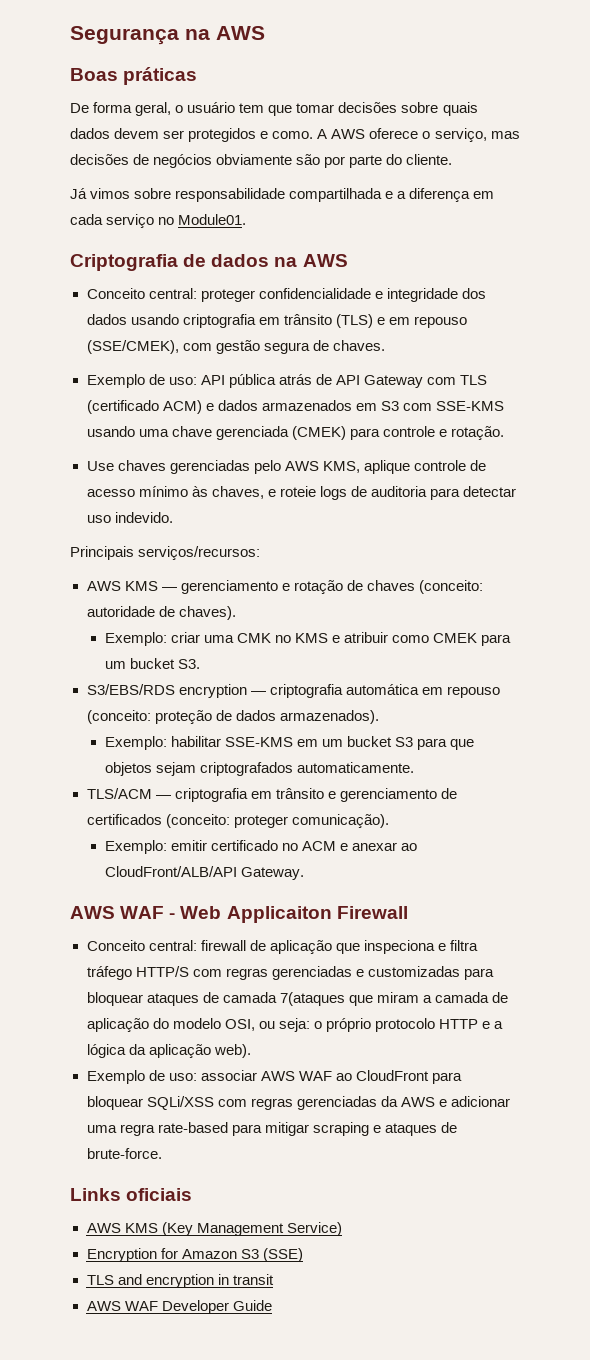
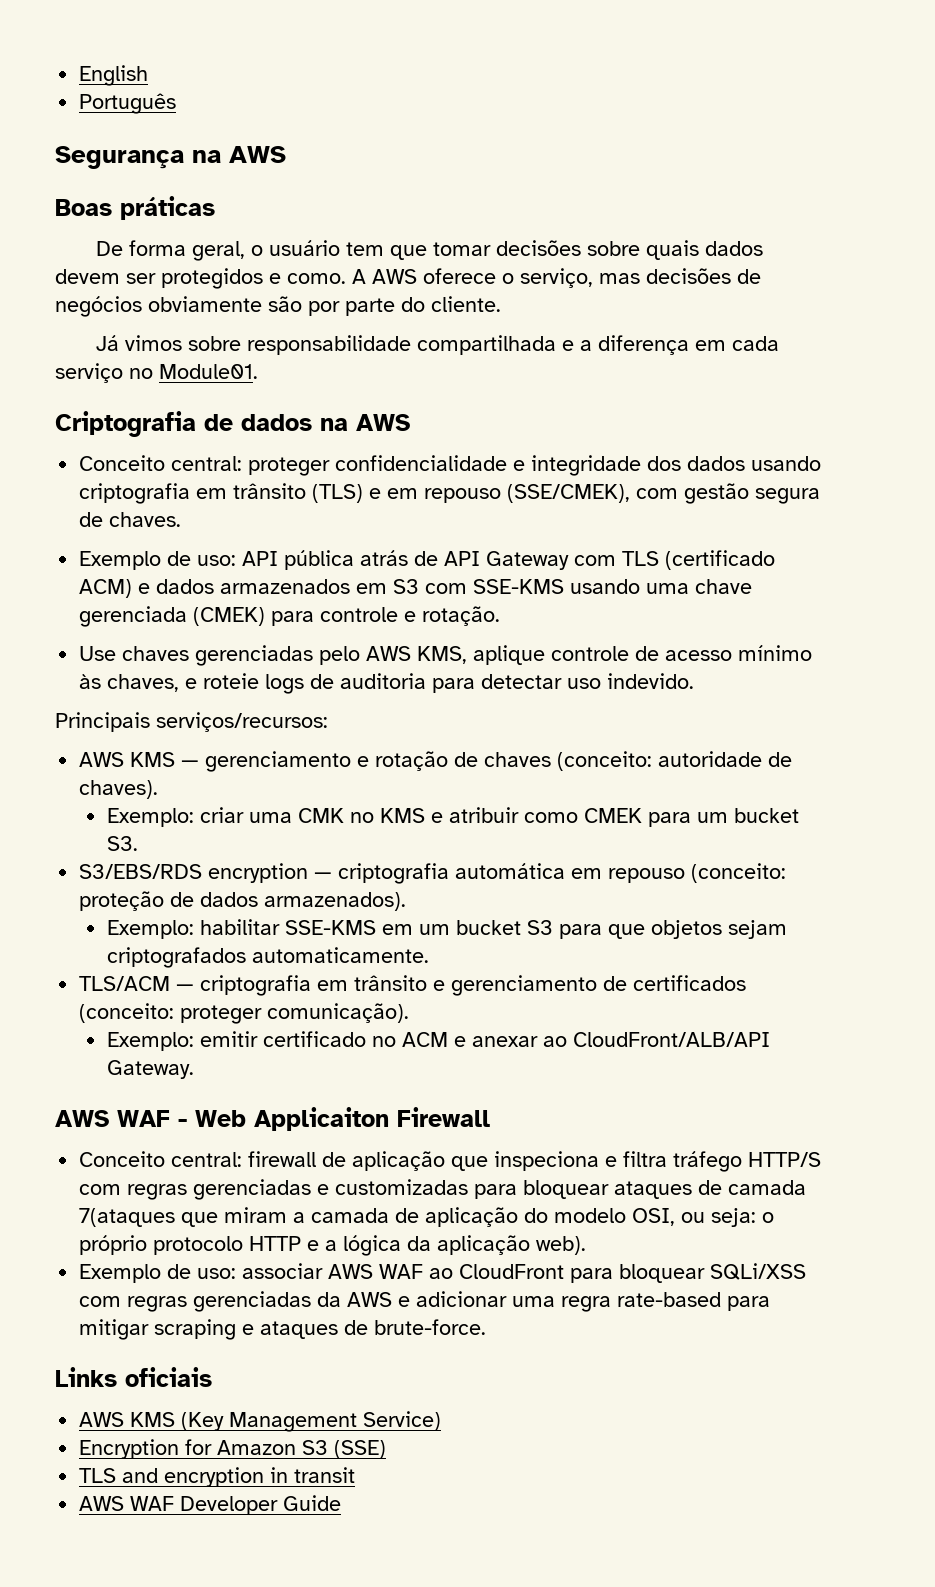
+ English
+ Português

